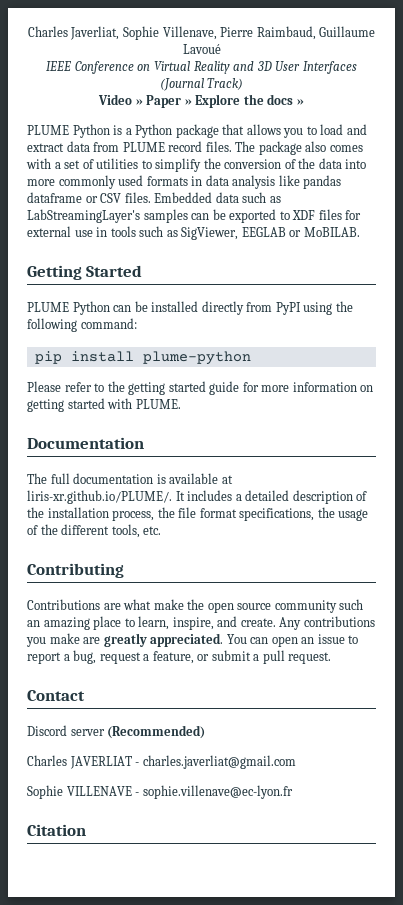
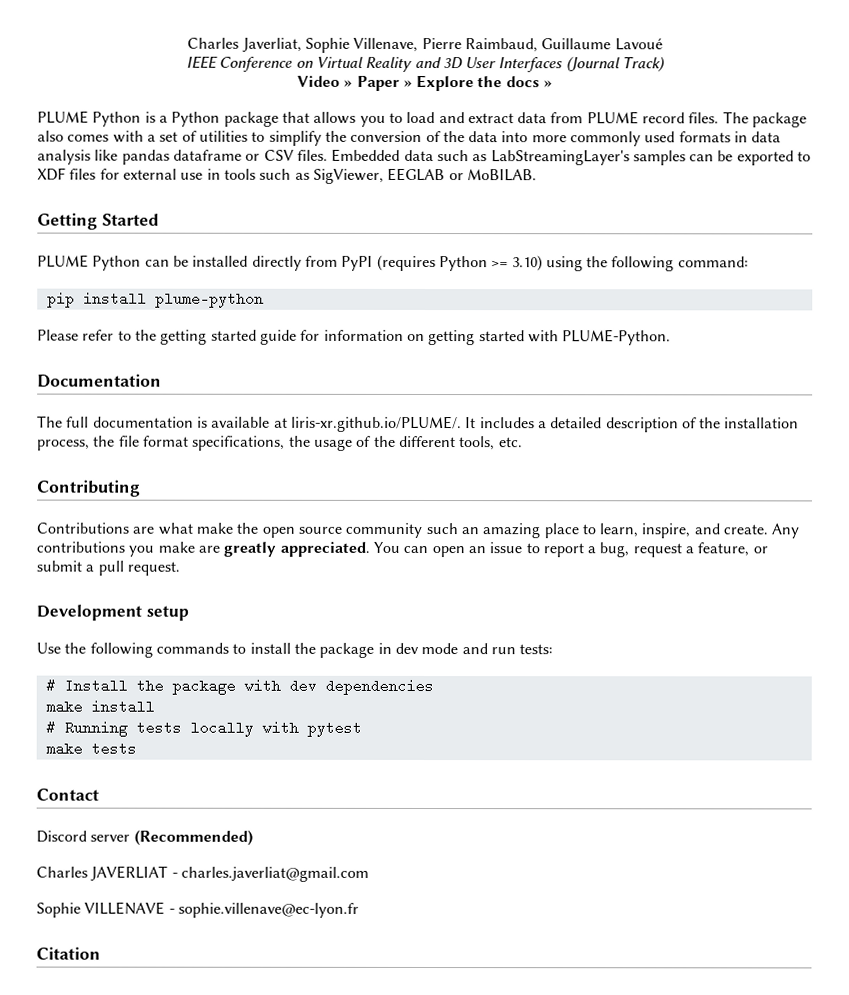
- PLUME Python can be installed directly from PyPI using the following command:
+ PLUME Python can be installed directly from PyPI (requires Python >= 3.10) using the following command:
- Please refer to the getting started guide for more information on getting started with PLUME.
+ Please refer to the getting started guide for information on getting started with PLUME-Python.
+ Development setup
+ Use the following commands to install the package in dev mode and run tests:
+ # Install the package with dev dependencies
+ make install
+ # Running tests locally with pytest
+ make tests

